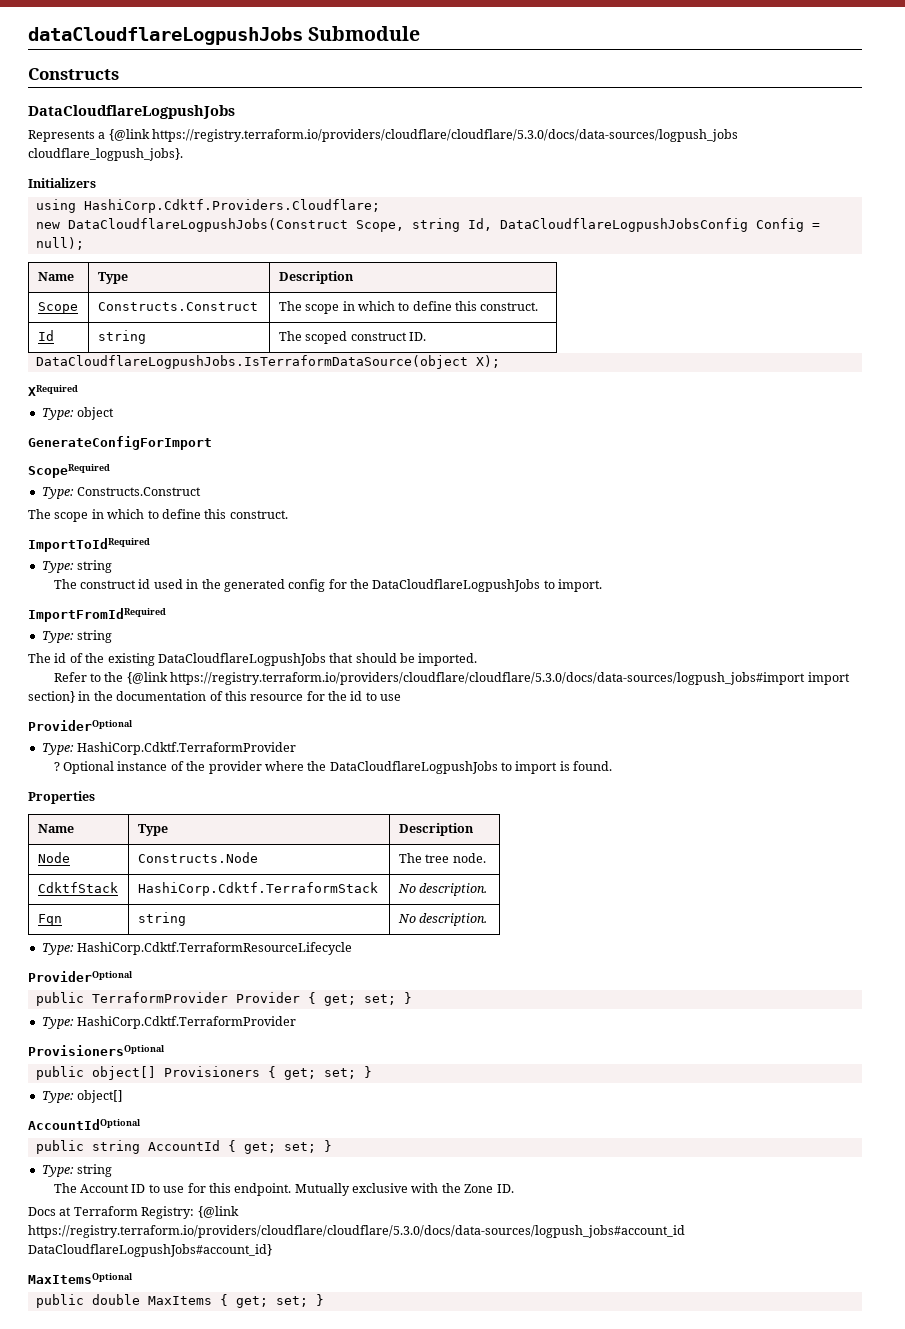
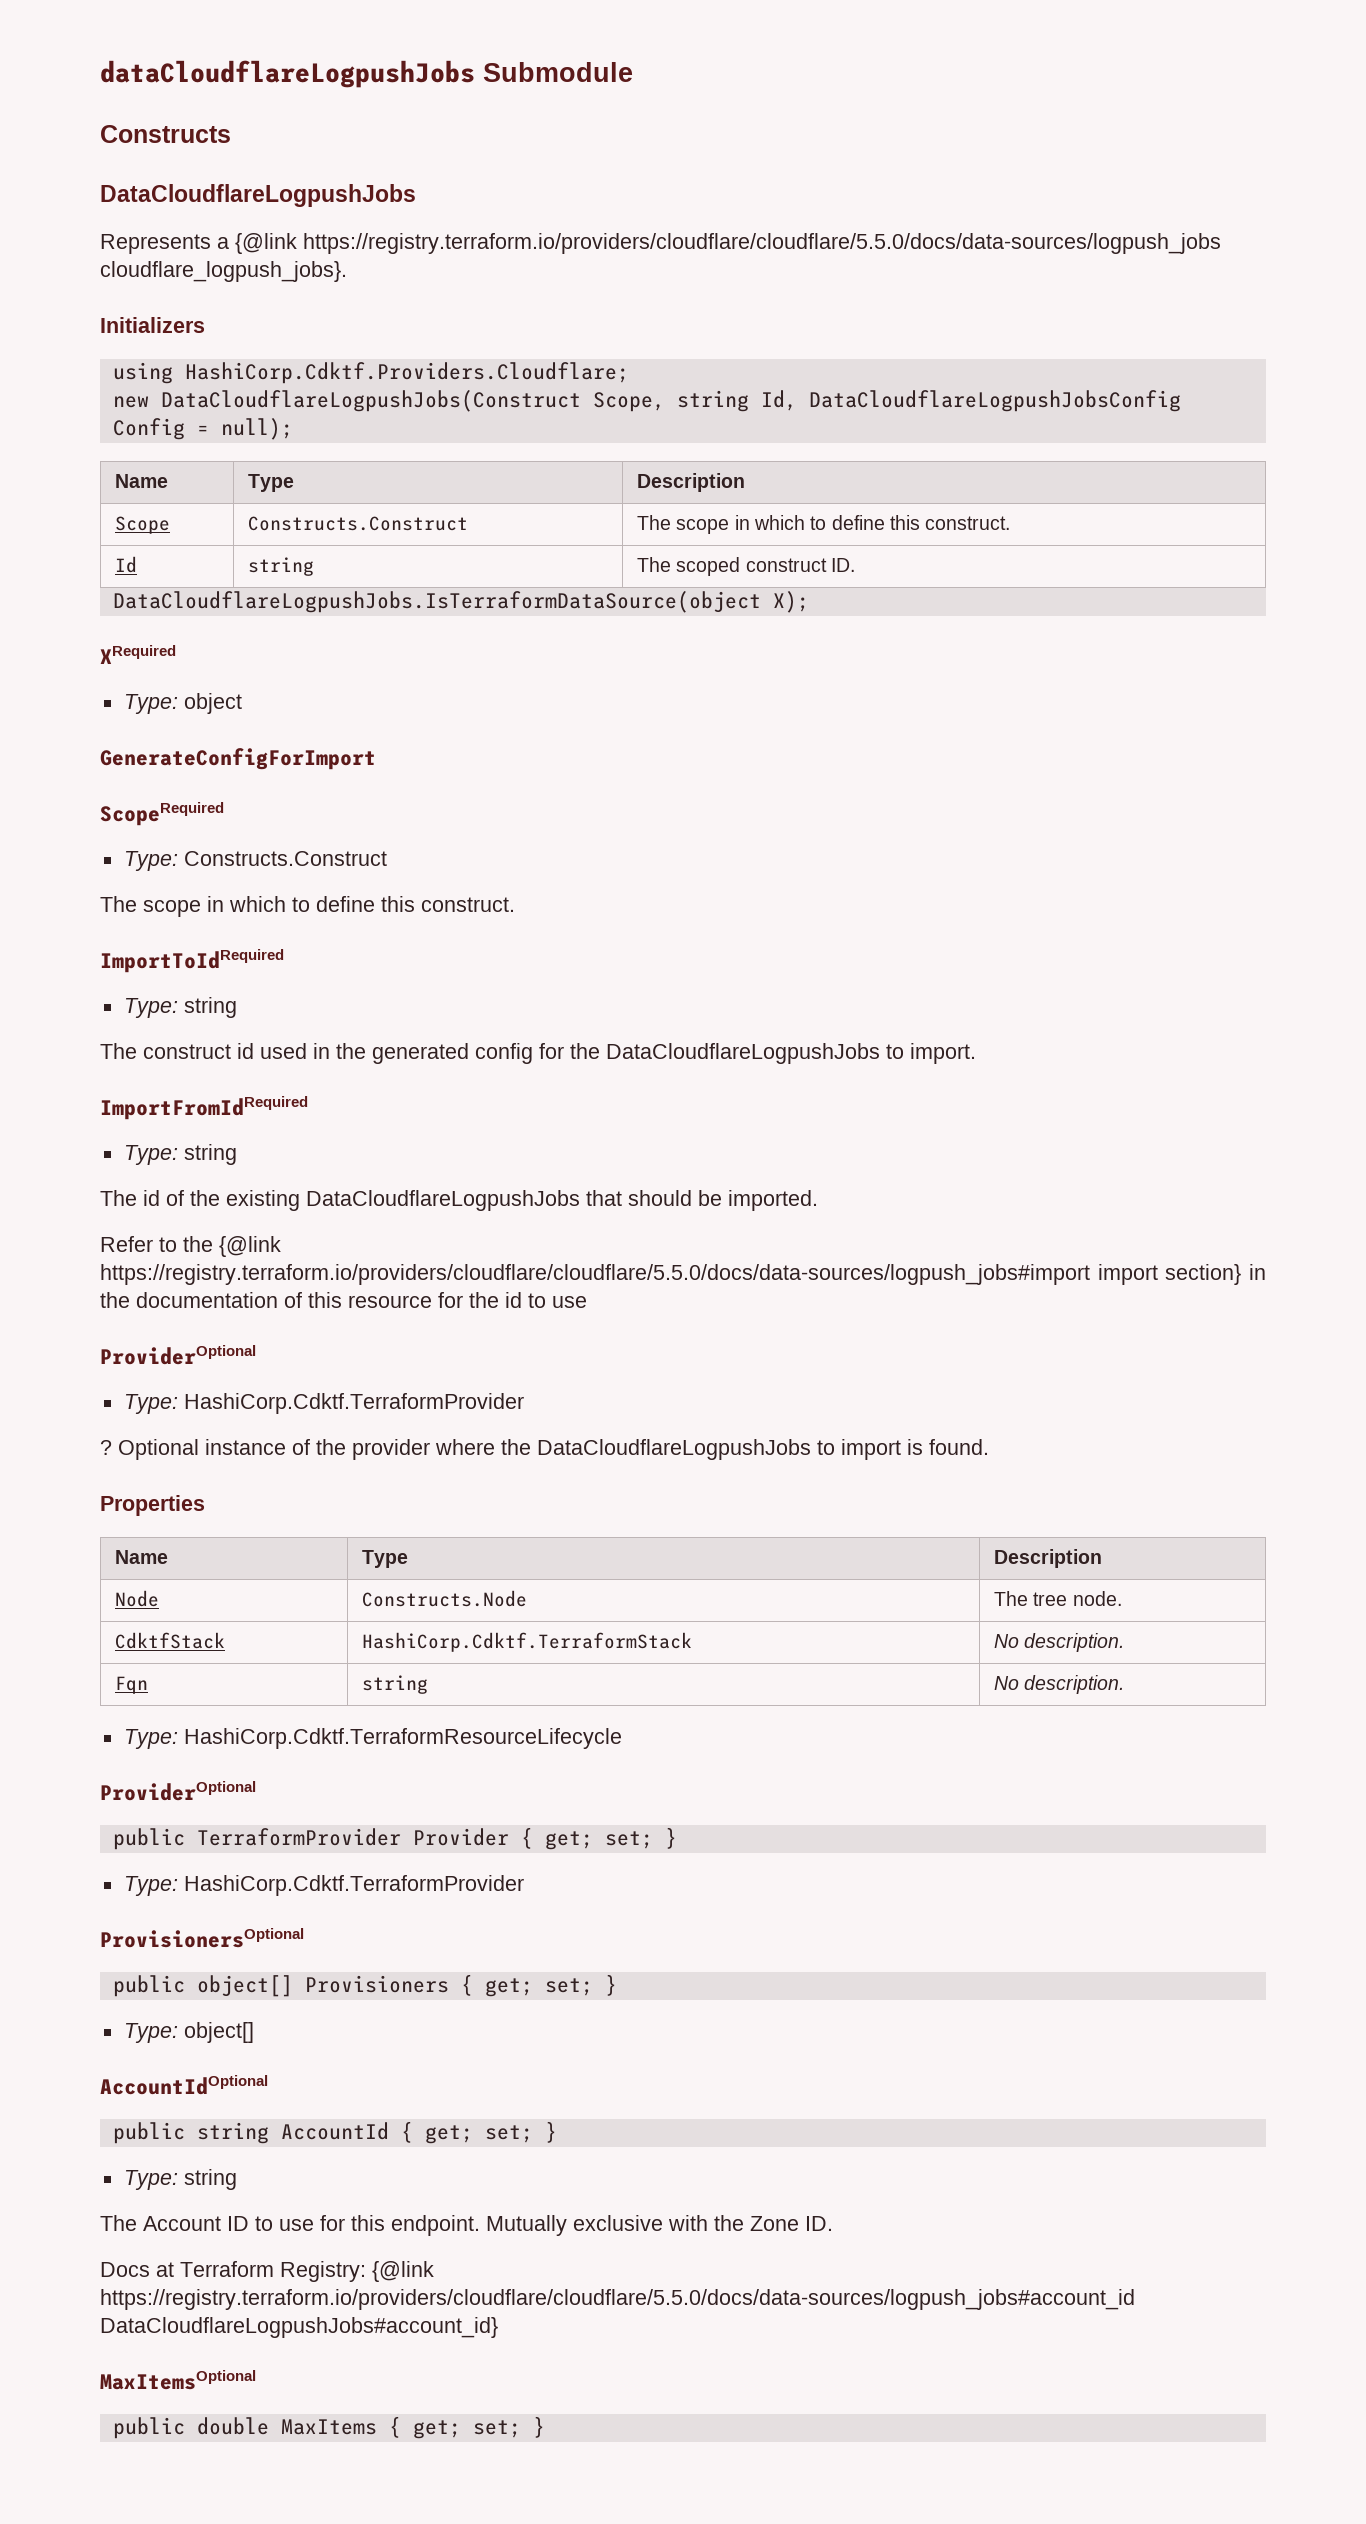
- Represents a {@link https://registry.terraform.io/providers/cloudflare/cloudflare/5.3.0/docs/data-sources/logpush_jobs cloudflare_logpush_jobs}.
+ Represents a {@link https://registry.terraform.io/providers/cloudflare/cloudflare/5.5.0/docs/data-sources/logpush_jobs cloudflare_logpush_jobs}.
- Refer to the {@link https://registry.terraform.io/providers/cloudflare/cloudflare/5.3.0/docs/data-sources/logpush_jobs#import import section} in the documentation of this resource for the id to use
+ Refer to the {@link https://registry.terraform.io/providers/cloudflare/cloudflare/5.5.0/docs/data-sources/logpush_jobs#import import section} in the documentation of this resource for the id to use
- Docs at Terraform Registry: {@link https://registry.terraform.io/providers/cloudflare/cloudflare/5.3.0/docs/data-sources/logpush_jobs#account_id DataCloudflareLogpushJobs#account_id}
+ Docs at Terraform Registry: {@link https://registry.terraform.io/providers/cloudflare/cloudflare/5.5.0/docs/data-sources/logpush_jobs#account_id DataCloudflareLogpushJobs#account_id}

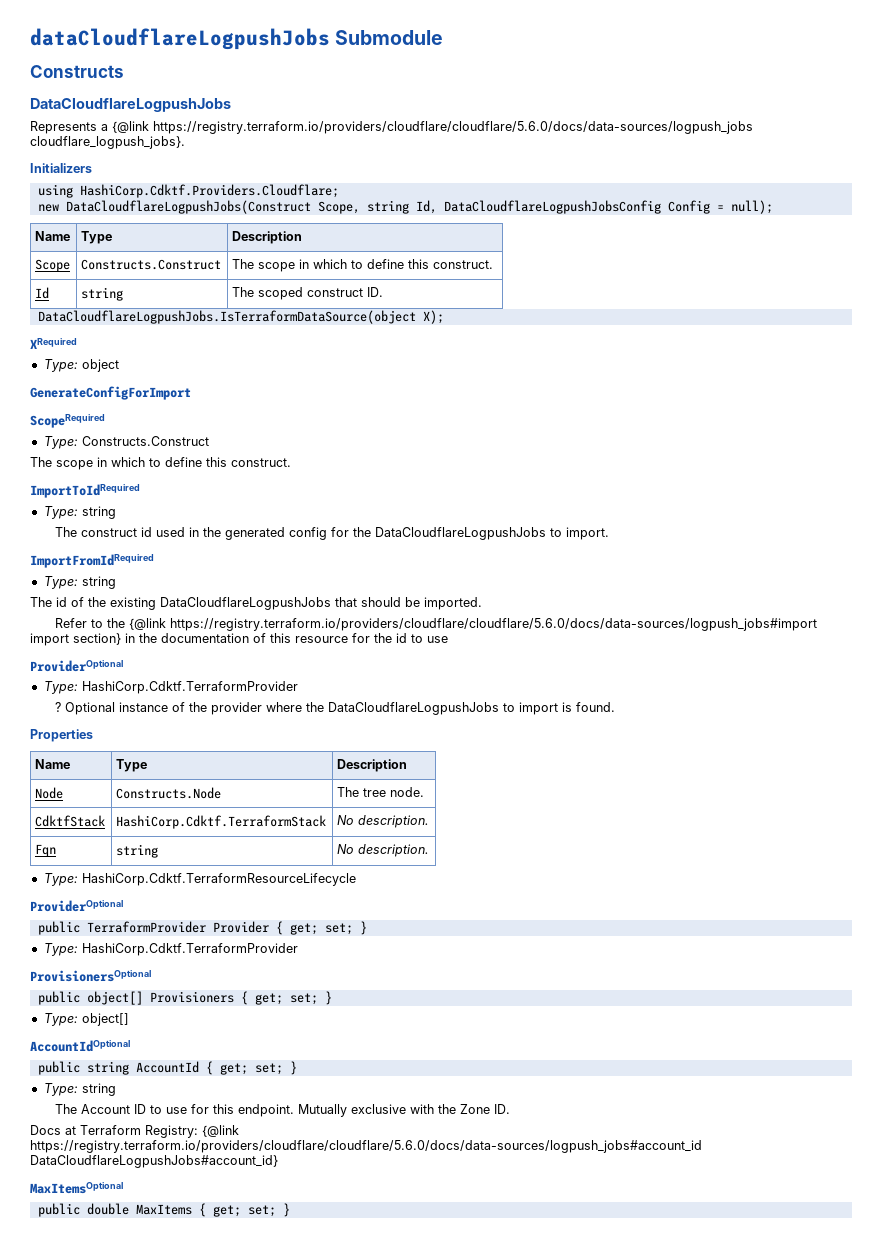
- Represents a {@link https://registry.terraform.io/providers/cloudflare/cloudflare/5.5.0/docs/data-sources/logpush_jobs cloudflare_logpush_jobs}.
+ Represents a {@link https://registry.terraform.io/providers/cloudflare/cloudflare/5.6.0/docs/data-sources/logpush_jobs cloudflare_logpush_jobs}.
- Refer to the {@link https://registry.terraform.io/providers/cloudflare/cloudflare/5.5.0/docs/data-sources/logpush_jobs#import import section} in the documentation of this resource for the id to use
+ Refer to the {@link https://registry.terraform.io/providers/cloudflare/cloudflare/5.6.0/docs/data-sources/logpush_jobs#import import section} in the documentation of this resource for the id to use
- Docs at Terraform Registry: {@link https://registry.terraform.io/providers/cloudflare/cloudflare/5.5.0/docs/data-sources/logpush_jobs#account_id DataCloudflareLogpushJobs#account_id}
+ Docs at Terraform Registry: {@link https://registry.terraform.io/providers/cloudflare/cloudflare/5.6.0/docs/data-sources/logpush_jobs#account_id DataCloudflareLogpushJobs#account_id}

